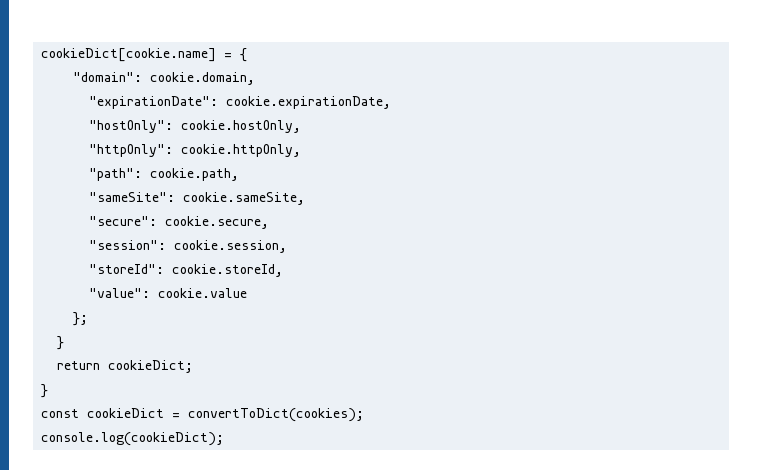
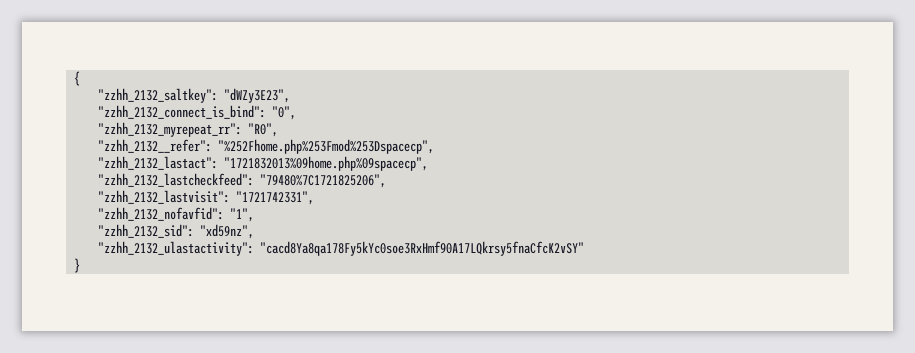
- cookieDict[cookie.name] = {
+ {
- "domain": cookie.domain,
- "expirationDate": cookie.expirationDate,
- "hostOnly": cookie.hostOnly,
- "httpOnly": cookie.httpOnly,
- "path": cookie.path,
- "sameSite": cookie.sameSite,
- "secure": cookie.secure,
- "session": cookie.session,
- "storeId": cookie.storeId,
- "value": cookie.value
- };
+ "zzhh_2132_saltkey": "dWZy3E23",
+ "zzhh_2132_connect_is_bind": "0",
+ "zzhh_2132_myrepeat_rr": "R0",
+ "zzhh_2132__refer": "%252Fhome.php%253Fmod%253Dspacecp",
+ "zzhh_2132_lastact": "1721832013%09home.php%09spacecp",
+ "zzhh_2132_lastcheckfeed": "79480%7C1721825206",
+ "zzhh_2132_lastvisit": "1721742331",
+ "zzhh_2132_nofavfid": "1",
+ "zzhh_2132_sid": "xd59nz",
+ "zzhh_2132_ulastactivity": "cacd8Ya8qa178Fy5kYc0soe3RxHmf90A17LQkrsy5fnaCfcK2vSY"
  }
- return cookieDict;
- }
- const cookieDict = convertToDict(cookies);
- console.log(cookieDict);

